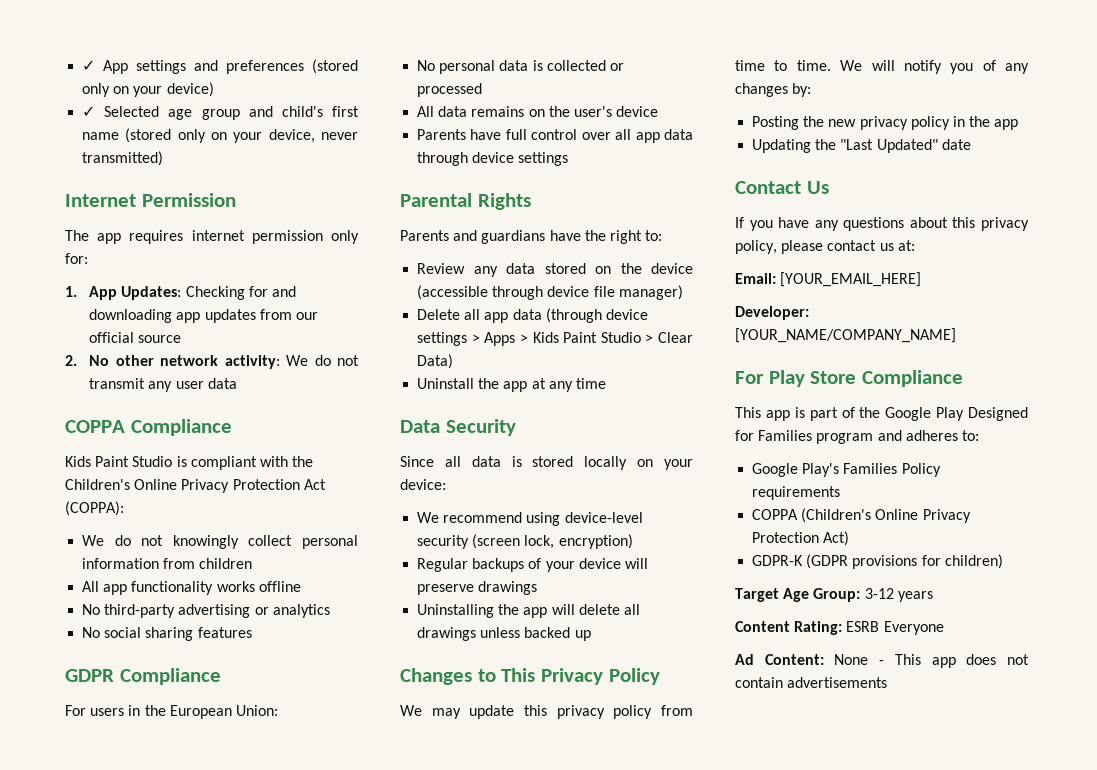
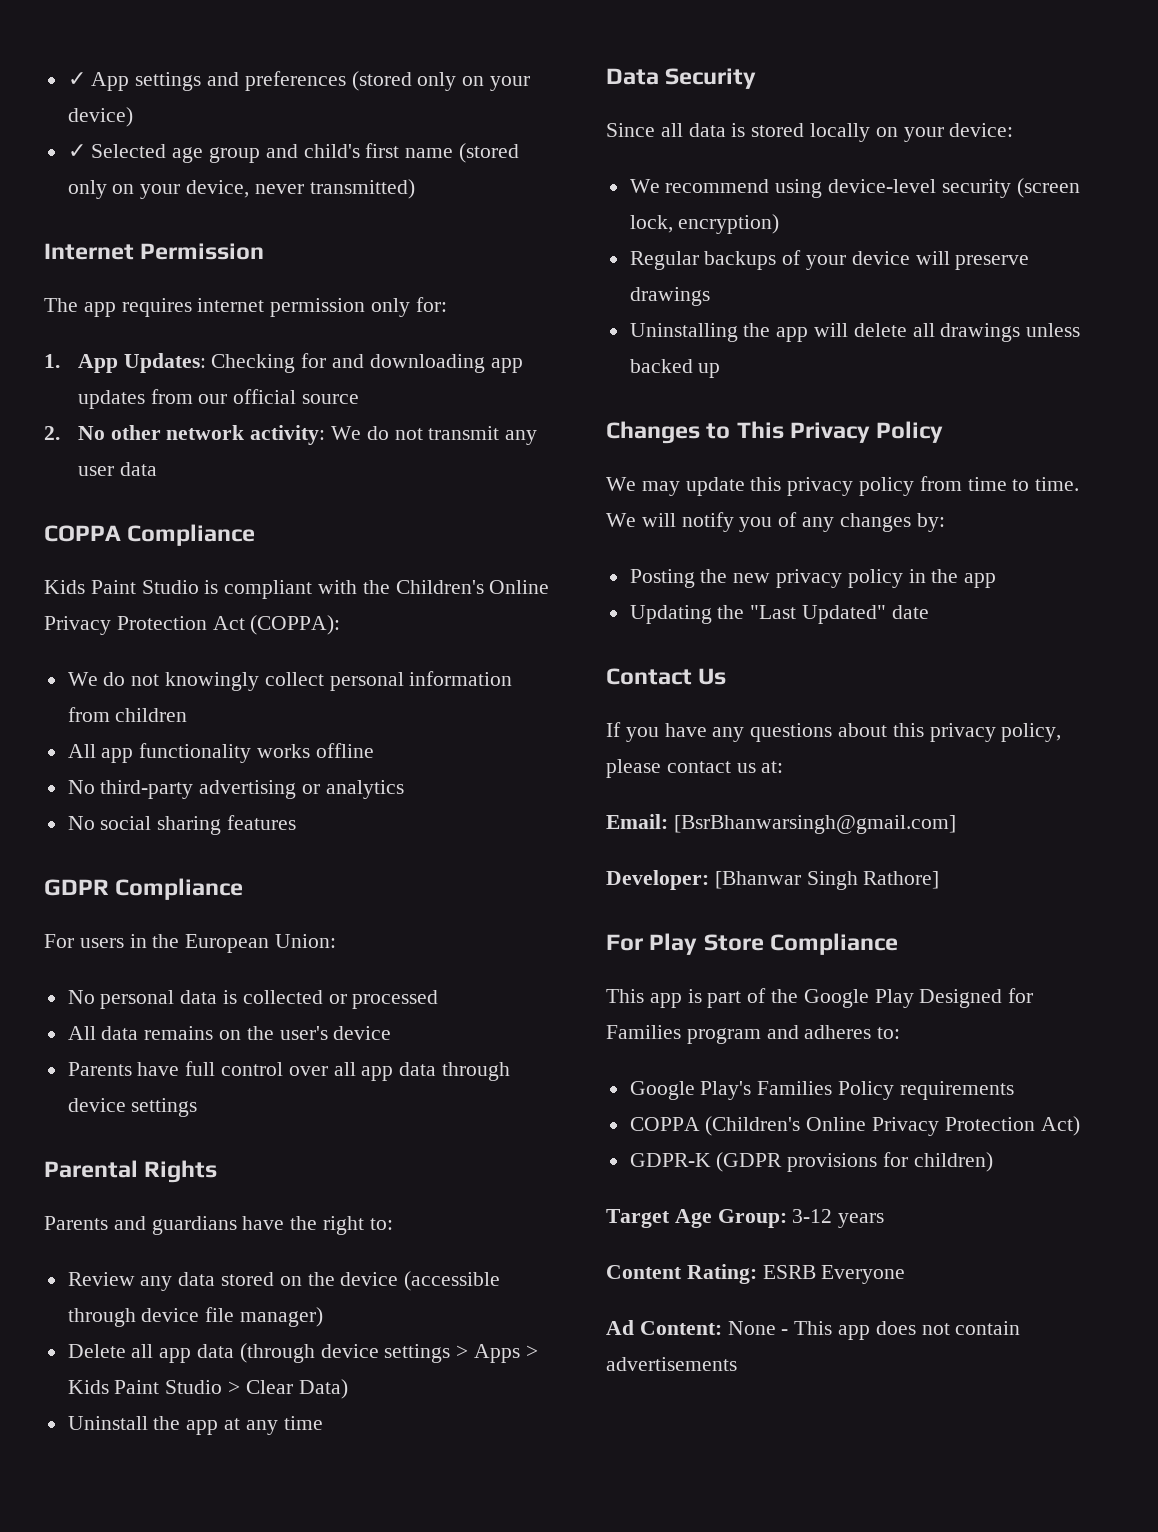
- Email: [YOUR_EMAIL_HERE]
+ Email: [BsrBhanwarsingh@gmail.com]
- Developer: [YOUR_NAME/COMPANY_NAME]
+ Developer: [Bhanwar Singh Rathore]

